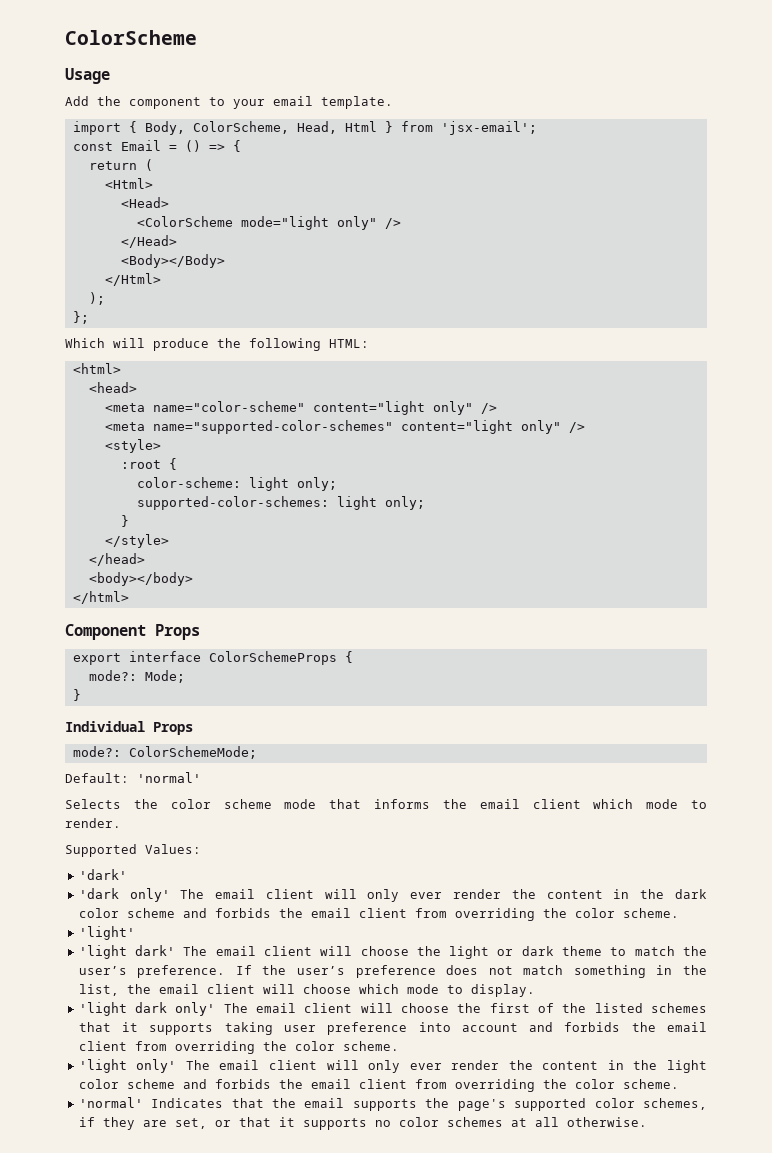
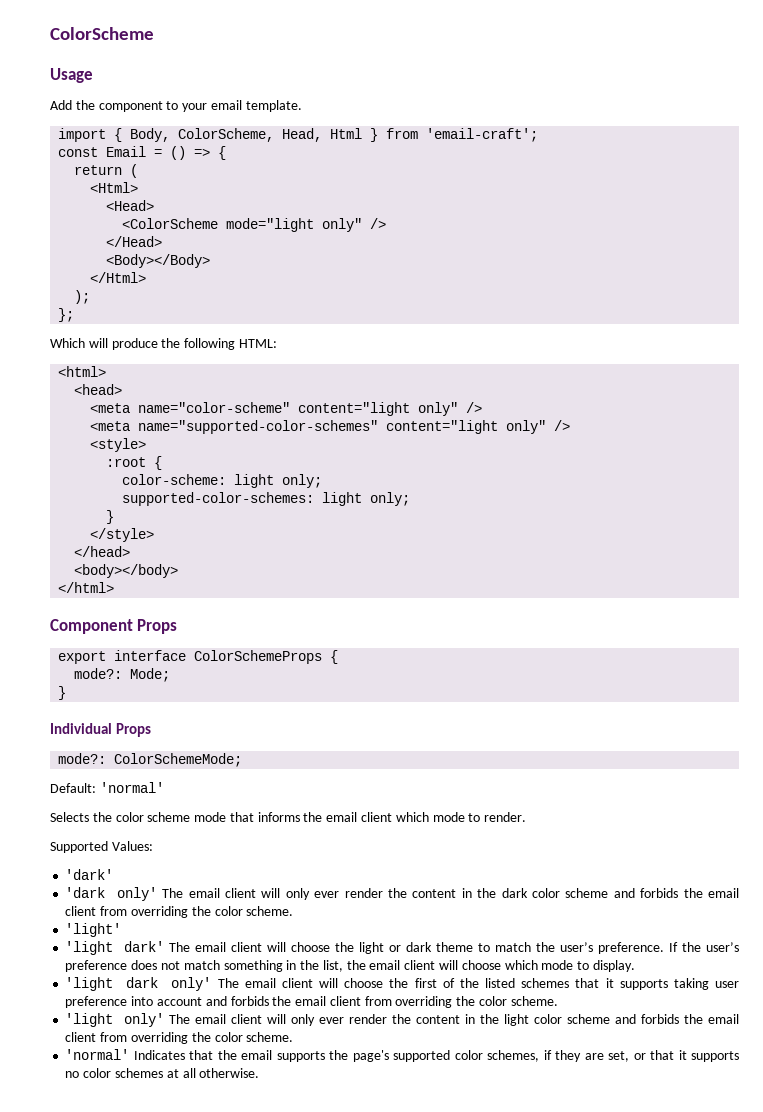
- import { Body, ColorScheme, Head, Html } from 'jsx-email';
+ import { Body, ColorScheme, Head, Html } from 'email-craft';

